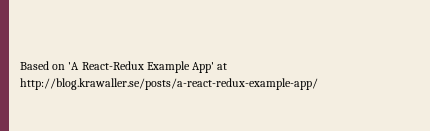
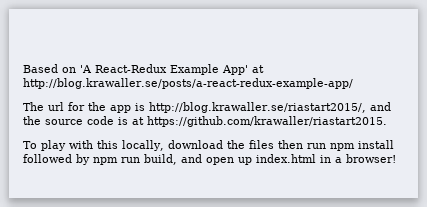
+ The url for the app is http://blog.krawaller.se/riastart2015/, and the source code is at https://github.com/krawaller/riastart2015.
+ To play with this locally, download the files then run npm install followed by npm run build, and open up index.html in a browser!

